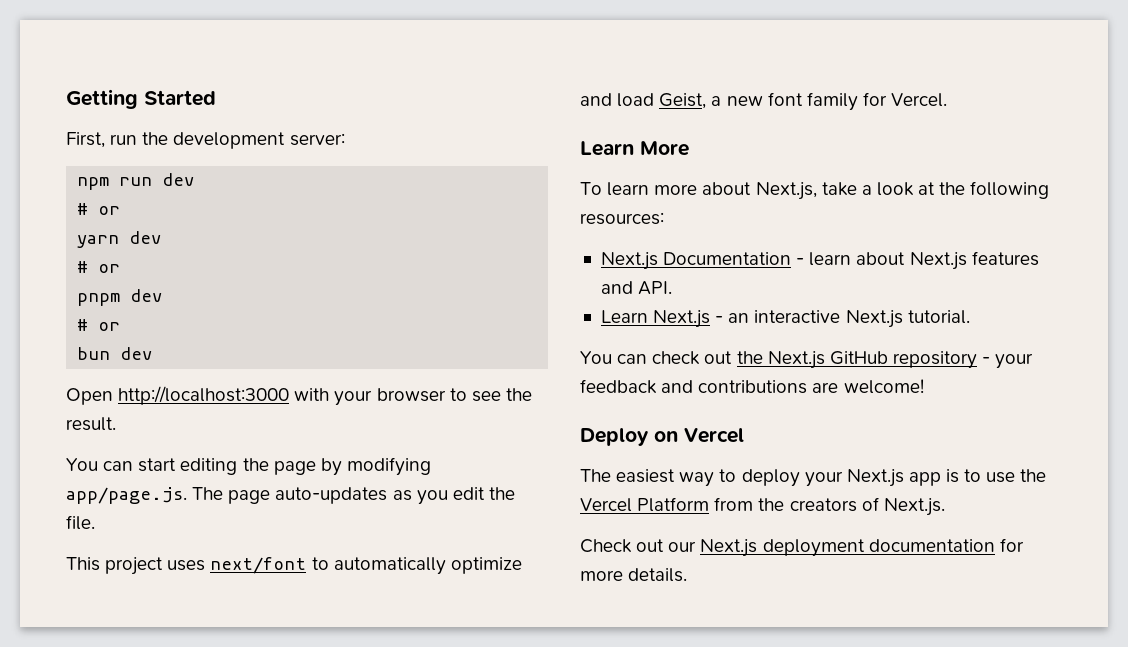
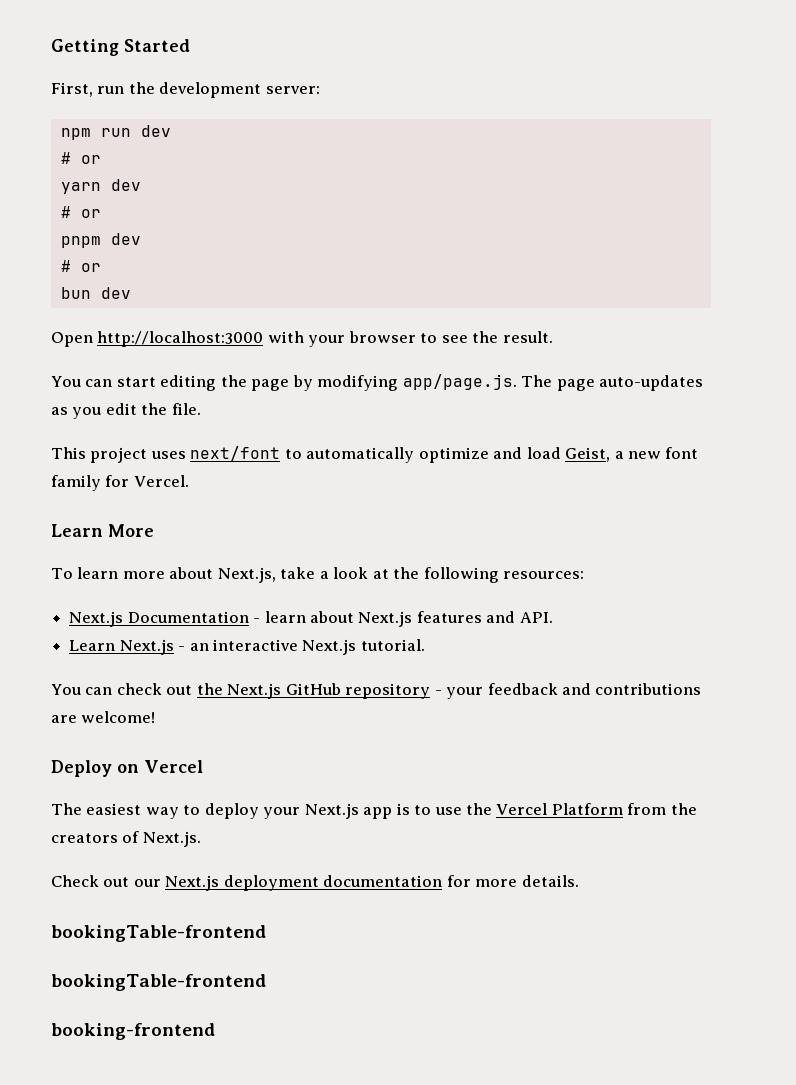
  Check out our Next.js deployment documentation for more details.
+ bookingTable-frontend
+ bookingTable-frontend
+ booking-frontend

